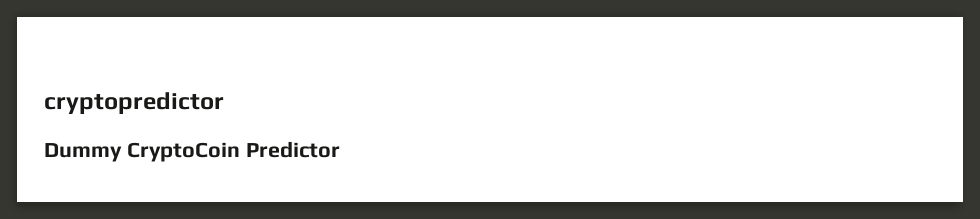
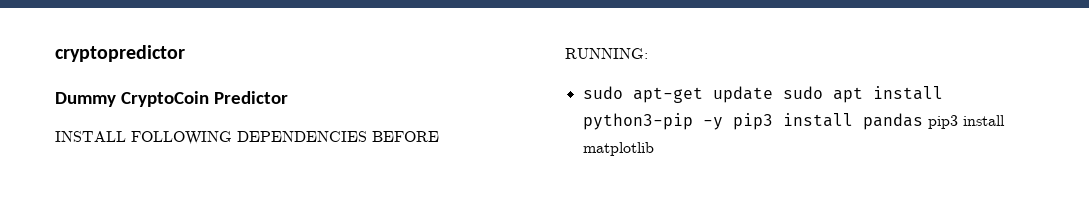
+ INSTALL FOLLOWING DEPENDENCIES BEFORE RUNNING:
+ sudo apt-get update sudo apt install python3-pip -y pip3 install pandas pip3 install matplotlib

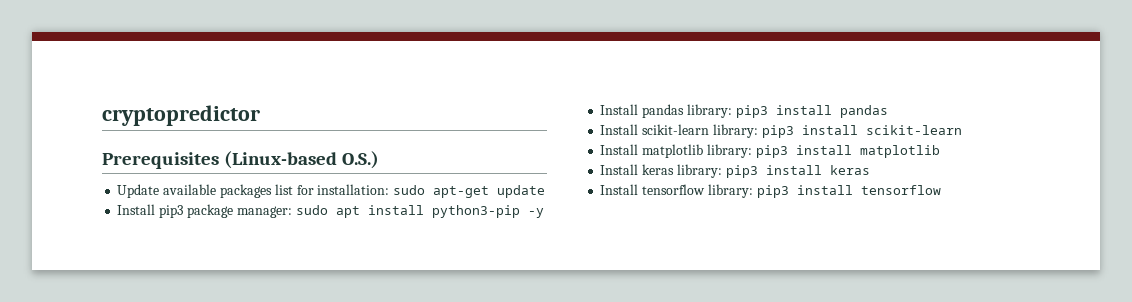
- Dummy CryptoCoin Predictor
- INSTALL FOLLOWING DEPENDENCIES BEFORE RUNNING:
- sudo apt-get update sudo apt install python3-pip -y pip3 install pandas pip3 install matplotlib
+ Prerequisites (Linux-based O.S.)
+ Update available packages list for installation: sudo apt-get update
+ Install pip3 package manager: sudo apt install python3-pip -y
+ Install pandas library: pip3 install pandas
+ Install scikit-learn library: pip3 install scikit-learn
+ Install matplotlib library: pip3 install matplotlib
+ Install keras library: pip3 install keras
+ Install tensorflow library: pip3 install tensorflow

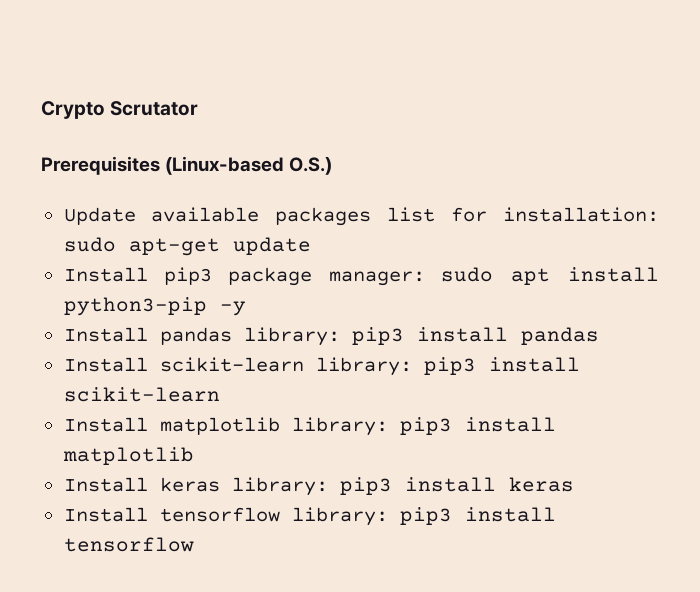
- cryptopredictor
+ Crypto Scrutator

